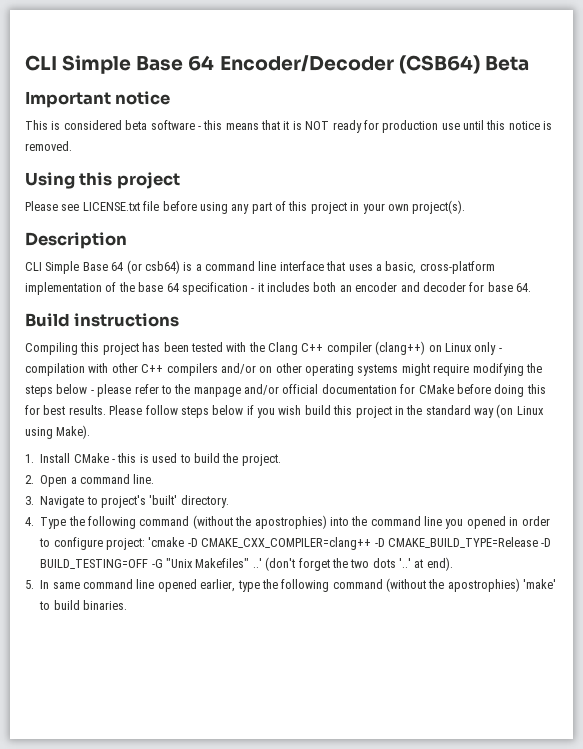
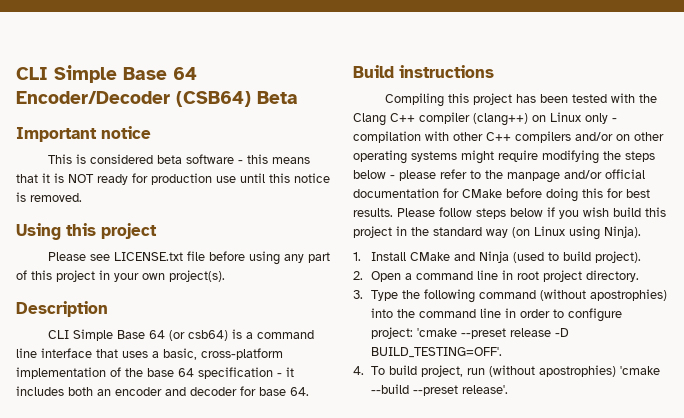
- Please follow steps below if you wish build this project in the standard way (on Linux using Make).
+ Please follow steps below if you wish build this project in the standard way (on Linux using Ninja).
- 1. Install CMake - this is used to build the project.
- 2. Open a command line.
- 3. Navigate to project's 'built' directory.
+ 1. Install CMake and Ninja (used to build project).
+ 2. Open a command line in root project directory.
- 4. Type the following command (without the apostrophies) into the command line you opened in order to configure project: 'cmake -D CMAKE_CXX_COMPILER=clang++ -D CMAKE_BUILD_TYPE=Release -D BUILD_TESTING=OFF -G "Unix Makefiles" ..' (don't forget the two dots '..' at end).
- 5. In same command line opened earlier, type the following command (without the apostrophies) 'make' to build binaries.
+ 3. Type the following command (without apostrophies) into the command line in order to configure project: 'cmake --preset release -D BUILD_TESTING=OFF'.
+ 4. To build project, run (without apostrophies) 'cmake --build --preset release'.

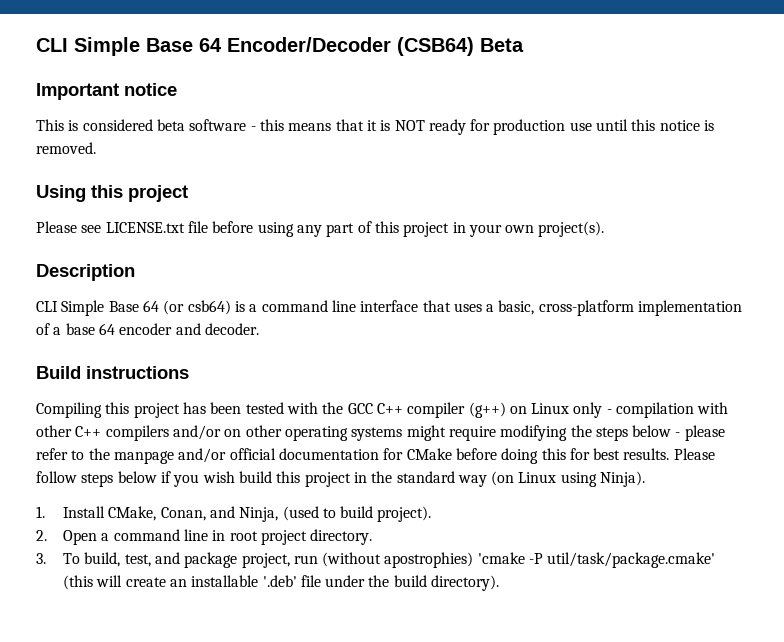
- CLI Simple Base 64 (or csb64) is a command line interface that uses a basic, cross-platform implementation of the base 64 specification - it includes both an encoder and decoder for base 64.
+ CLI Simple Base 64 (or csb64) is a command line interface that uses a basic, cross-platform implementation of a base 64 encoder and decoder.
- Compiling this project has been tested with the Clang C++ compiler (clang++) on Linux only - compilation with other C++ compilers and/or on other operating systems might require modifying the steps below - please refer to the manpage and/or official documentation for CMake before doing this for best results.
+ Compiling this project has been tested with the GCC C++ compiler (g++) on Linux only - compilation with other C++ compilers and/or on other operating systems might require modifying the steps below - please refer to the manpage and/or official documentation for CMake before doing this for best results.
- 1. Install CMake and Ninja (used to build project).
+ 1. Install CMake, Conan, and Ninja, (used to build project).
- 3. Type the following command (without apostrophies) into the command line in order to configure project: 'cmake --preset release -D BUILD_TESTING=OFF'.
- 4. To build project, run (without apostrophies) 'cmake --build --preset release'.
+ 3. To build, test, and package project, run (without apostrophies) 'cmake -P util/task/package.cmake' (this will create an installable '.deb' file under the build directory).

